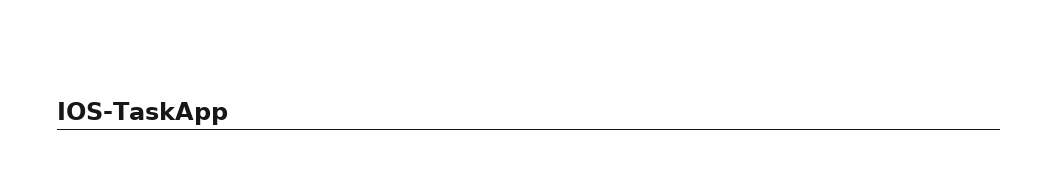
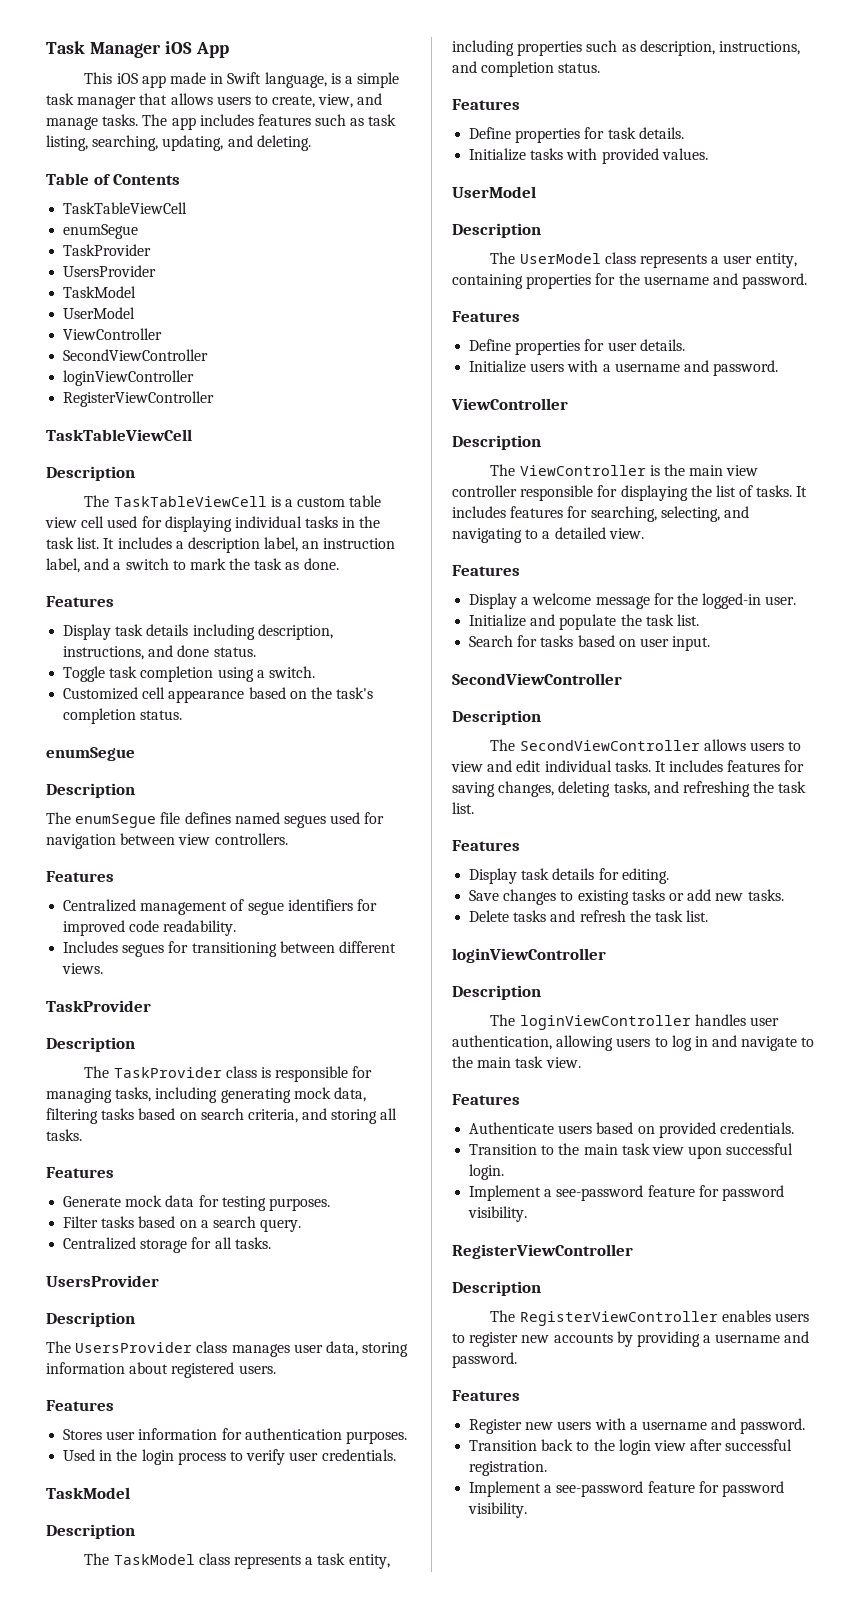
- IOS-TaskApp
+ Task Manager iOS App
+ This iOS app made in Swift language, is a simple task manager that allows users to create, view, and manage tasks. The app includes features such as task listing, searching, updating, and deleting.
+ Table of Contents
+ TaskTableViewCell
+ enumSegue
+ TaskProvider
+ UsersProvider
+ TaskModel
+ UserModel
+ ViewController
+ SecondViewController
+ loginViewController
+ RegisterViewController
+ TaskTableViewCell
+ Description
+ The TaskTableViewCell is a custom table view cell used for displaying individual tasks in the task list. It includes a description label, an instruction label, and a switch to mark the task as done.
+ Features
+ Display task details including description, instructions, and done status.
+ Toggle task completion using a switch.
+ Customized cell appearance based on the task's completion status.
+ enumSegue
+ Description
+ The enumSegue file defines named segues used for navigation between view controllers.
+ Features
+ Centralized management of segue identifiers for improved code readability.
+ Includes segues for transitioning between different views.
+ TaskProvider
+ Description
+ The TaskProvider class is responsible for managing tasks, including generating mock data, filtering tasks based on search criteria, and storing all tasks.
+ Features
+ Generate mock data for testing purposes.
+ Filter tasks based on a search query.
+ Centralized storage for all tasks.
+ UsersProvider
+ Description
+ The UsersProvider class manages user data, storing information about registered users.
+ Features
+ Stores user information for authentication purposes.
+ Used in the login process to verify user credentials.
+ TaskModel
+ Description
+ The TaskModel class represents a task entity, including properties such as description, instructions, and completion status.
+ Features
+ Define properties for task details.
+ Initialize tasks with provided values.
+ UserModel
+ Description
+ The UserModel class represents a user entity, containing properties for the username and password.
+ Features
+ Define properties for user details.
+ Initialize users with a username and password.
+ ViewController
+ Description
+ The ViewController is the main view controller responsible for displaying the list of tasks. It includes features for searching, selecting, and navigating to a detailed view.
+ Features
+ Display a welcome message for the logged-in user.
+ Initialize and populate the task list.
+ Search for tasks based on user input.
+ SecondViewController
+ Description
+ The SecondViewController allows users to view and edit individual tasks. It includes features for saving changes, deleting tasks, and refreshing the task list.
+ Features
+ Display task details for editing.
+ Save changes to existing tasks or add new tasks.
+ Delete tasks and refresh the task list.
+ loginViewController
+ Description
+ The loginViewController handles user authentication, allowing users to log in and navigate to the main task view.
+ Features
+ Authenticate users based on provided credentials.
+ Transition to the main task view upon successful login.
+ Implement a see-password feature for password visibility.
+ RegisterViewController
+ Description
+ The RegisterViewController enables users to register new accounts by providing a username and password.
+ Features
+ Register new users with a username and password.
+ Transition back to the login view after successful registration.
+ Implement a see-password feature for password visibility.

